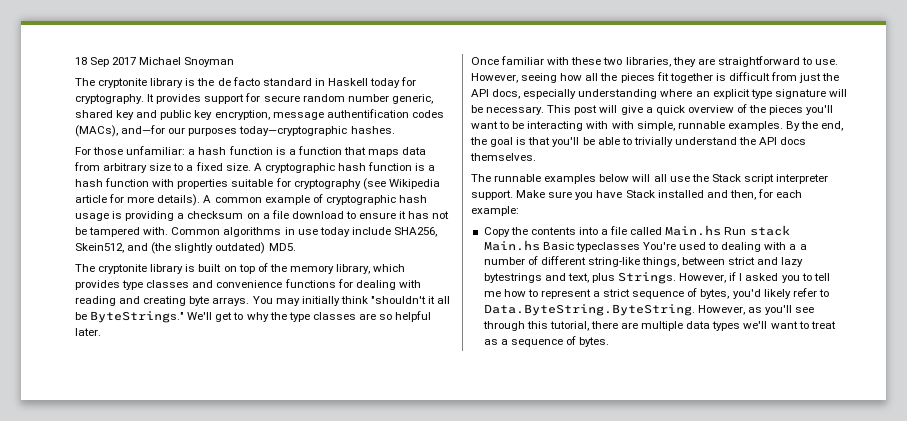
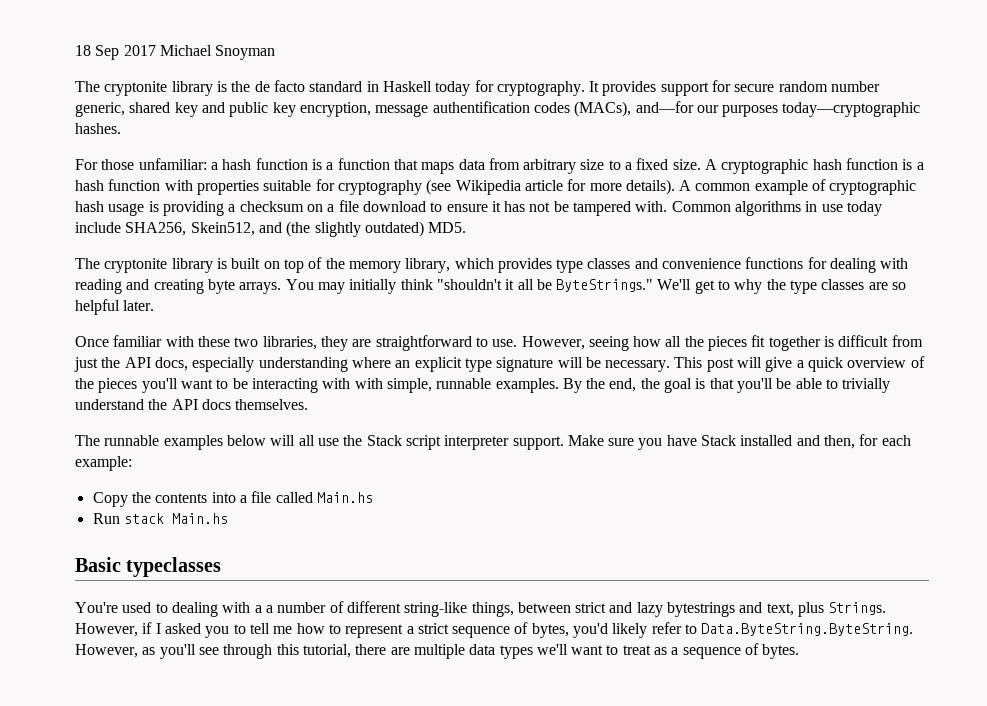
- Copy the contents into a file called Main.hs Run stack Main.hs Basic typeclasses You're used to dealing with a a number of different string-like things, between strict and lazy bytestrings and text, plus Strings.
+ Copy the contents into a file called Main.hs
+ Run stack Main.hs
+ Basic typeclasses
+ You're used to dealing with a a number of different string-like things, between strict and lazy bytestrings and text, plus Strings.

